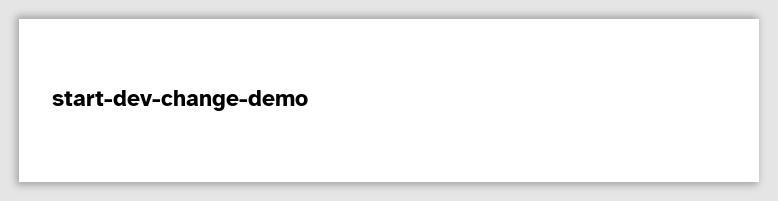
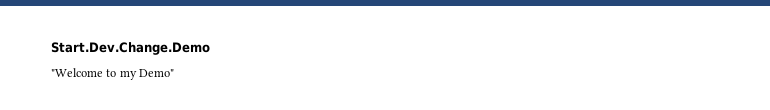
- start-dev-change-demo
+ Start.Dev.Change.Demo
+ "Welcome to my Demo"

